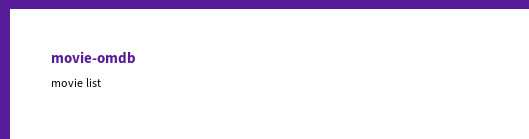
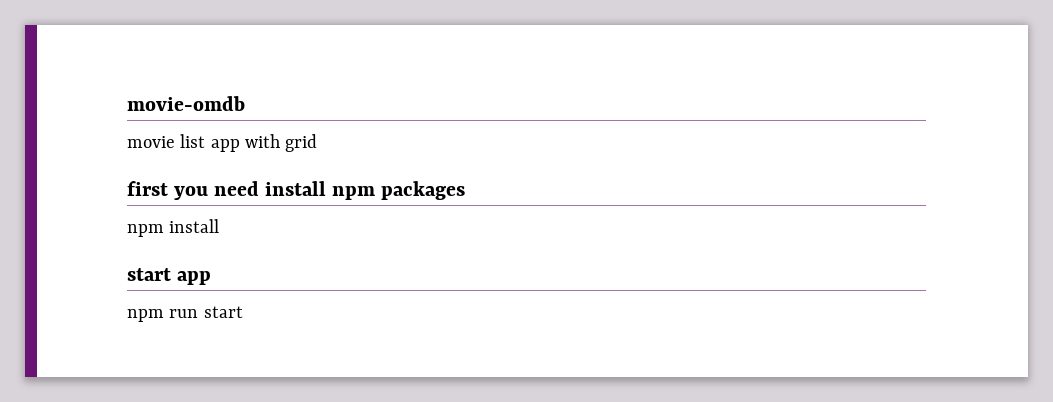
- movie list
+ movie list app with grid
+ first you need install npm packages
+ npm install
+ start app
+ npm run start

